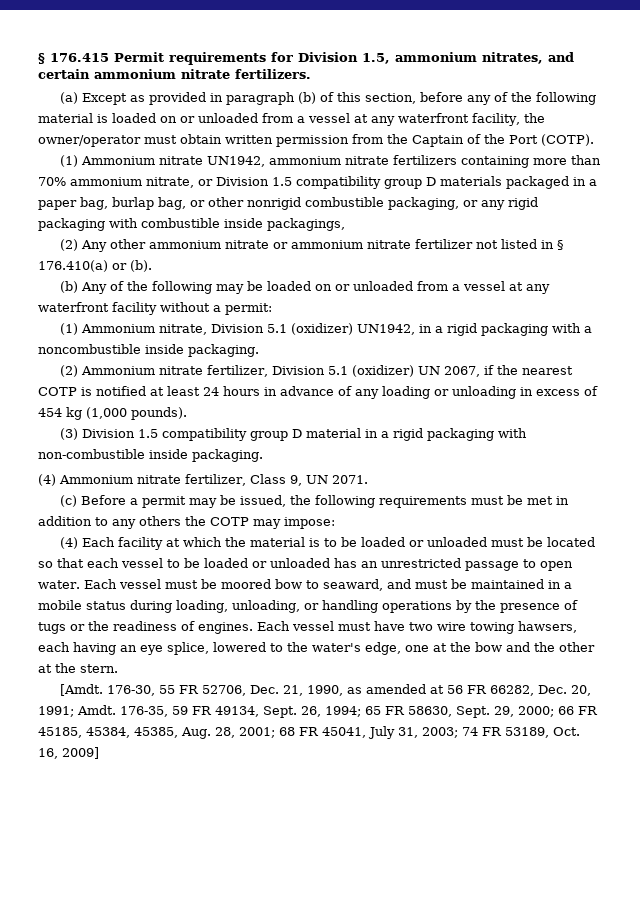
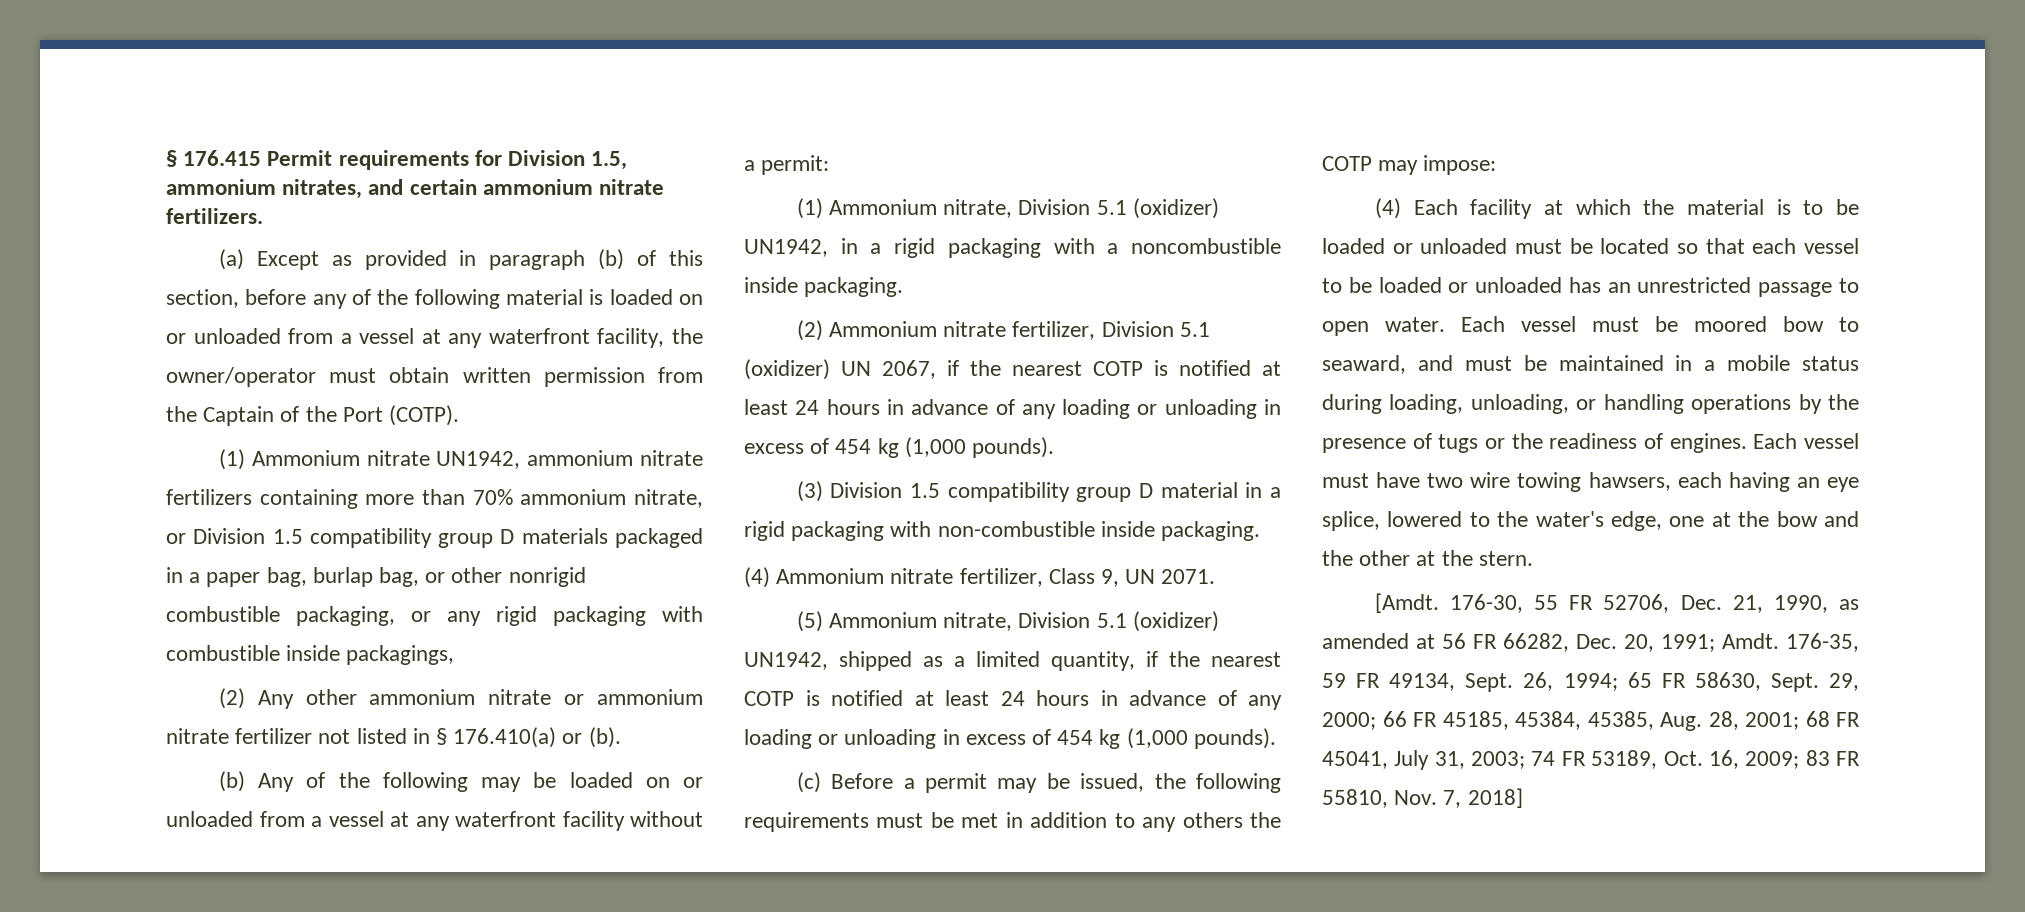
+ (5) Ammonium nitrate, Division 5.1 (oxidizer) UN1942, shipped as a limited quantity, if the nearest COTP is notified at least 24 hours in advance of any loading or unloading in excess of 454 kg (1,000 pounds).
- 29, 2000; 66 FR 45185, 45384, 45385, Aug. 28, 2001; 68 FR 45041, July 31, 2003; 74 FR 53189, Oct. 16, 2009]
+ 29, 2000; 66 FR 45185, 45384, 45385, Aug. 28, 2001; 68 FR 45041, July 31, 2003; 74 FR 53189, Oct. 16, 2009; 83 FR 55810, Nov. 7, 2018]

